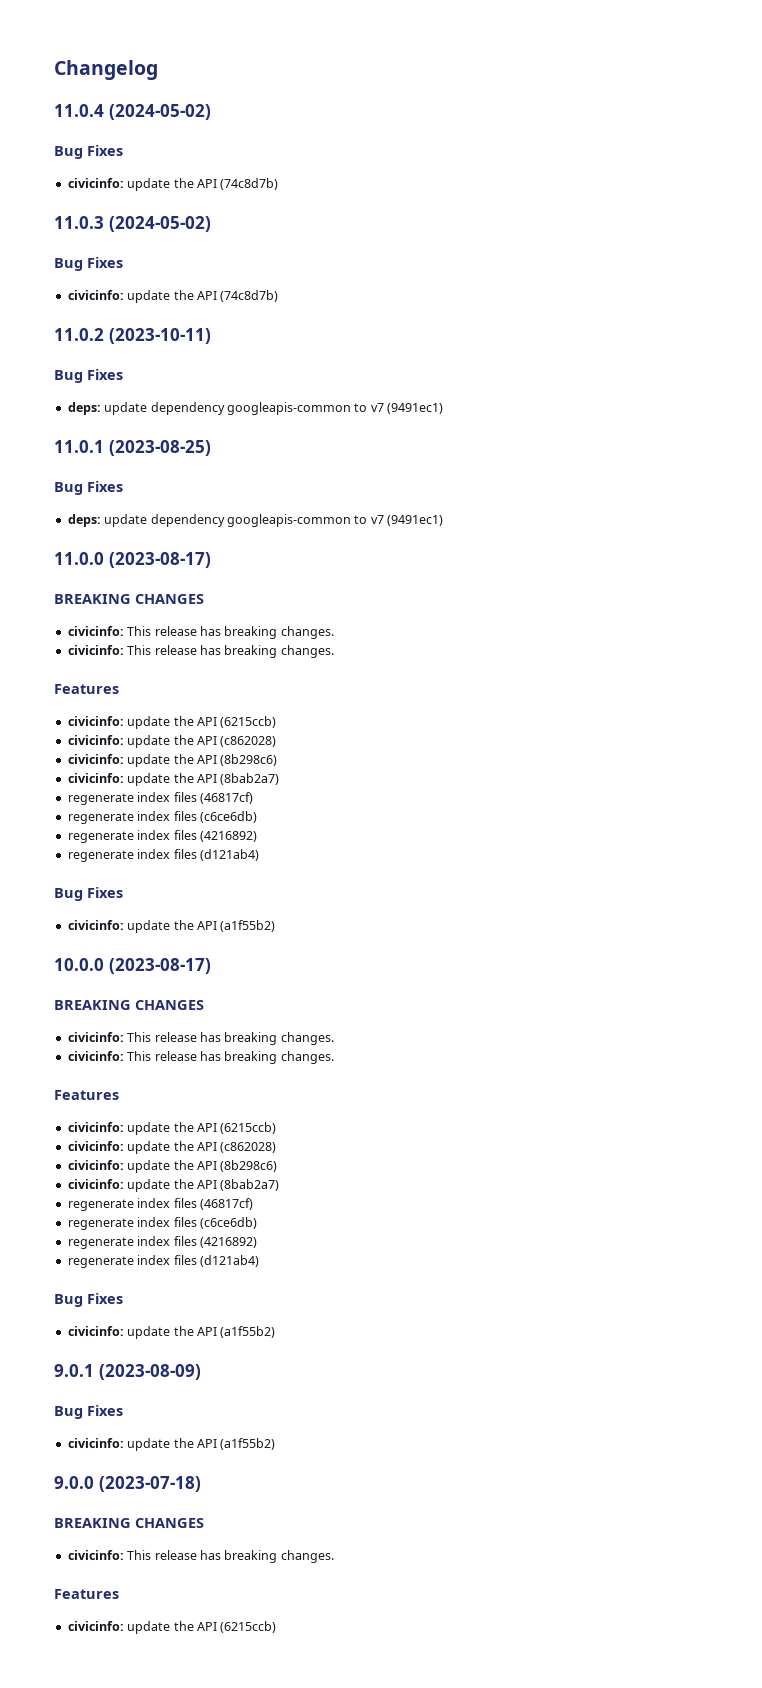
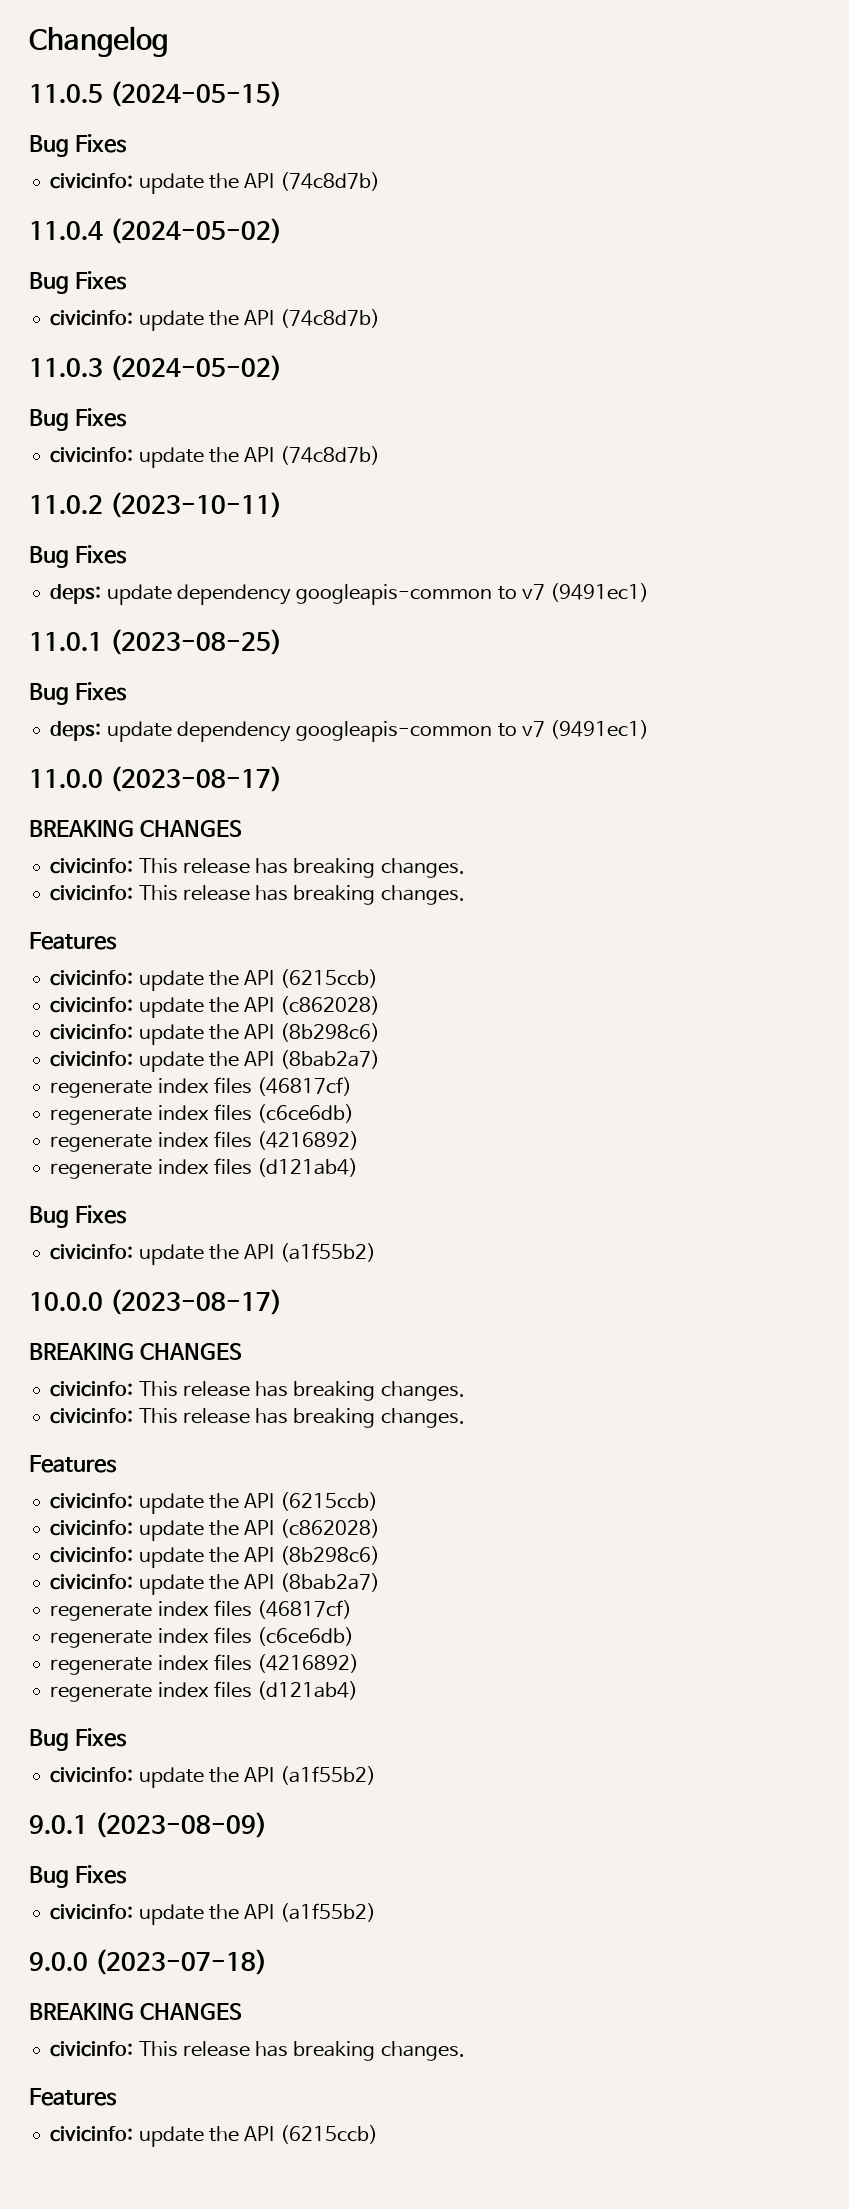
+ 11.0.5 (2024-05-15)
+ Bug Fixes
+ civicinfo: update the API (74c8d7b)

